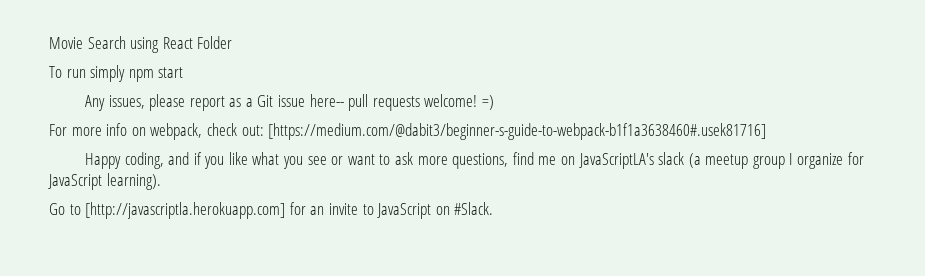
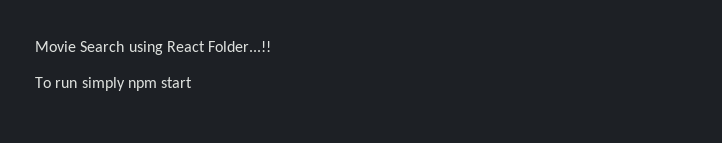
- Movie Search using React Folder
+ Movie Search using React Folder...!!
- Any issues, please report as a Git issue here-- pull requests welcome! =)
- For more info on webpack, check out: [https://medium.com/@dabit3/beginner-s-guide-to-webpack-b1f1a3638460#.usek81716]
- Happy coding, and if you like what you see or want to ask more questions, find me on JavaScriptLA's slack (a meetup group I organize for JavaScript learning).
- Go to [http://javascriptla.herokuapp.com] for an invite to JavaScript on #Slack.

